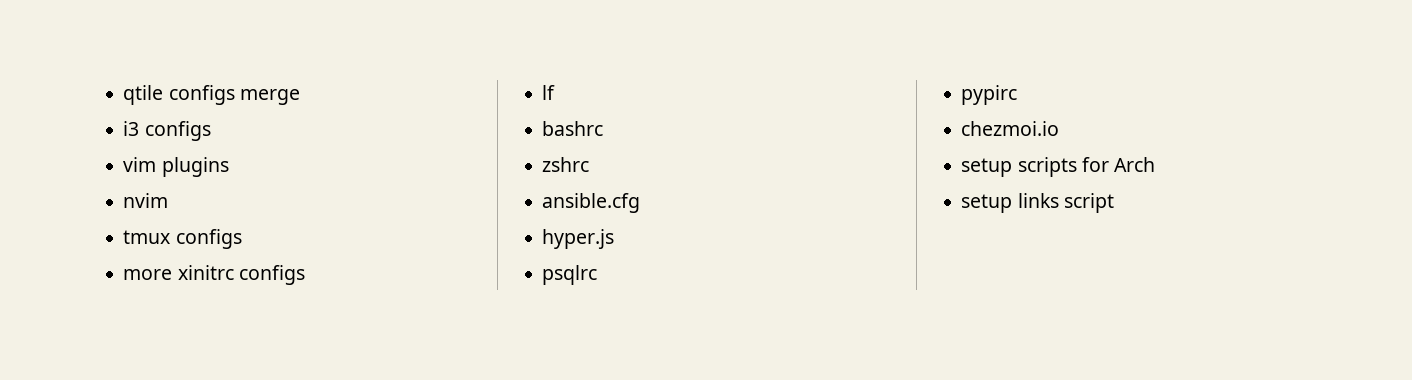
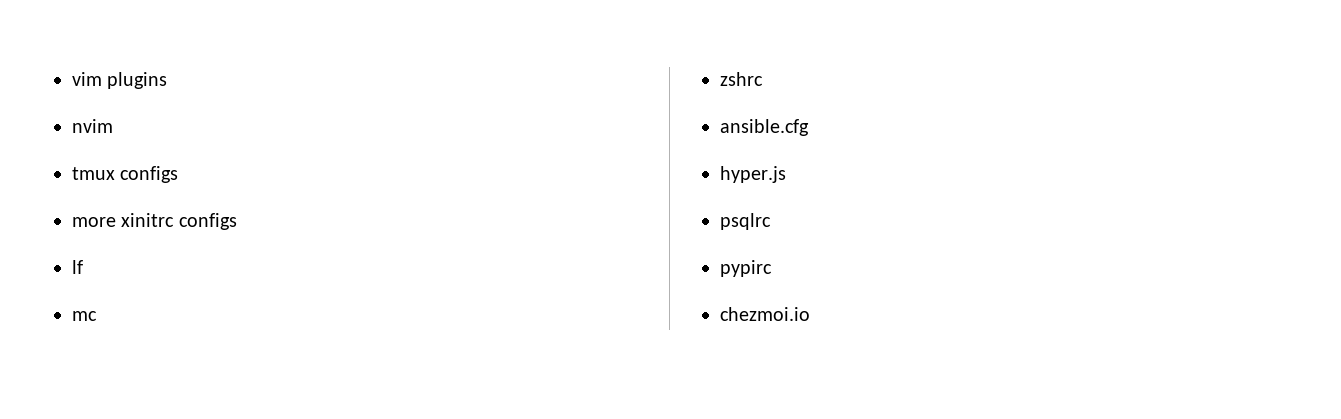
- qtile configs merge
- i3 configs
- bashrc
+ mc
- setup scripts for Arch
- setup links script

